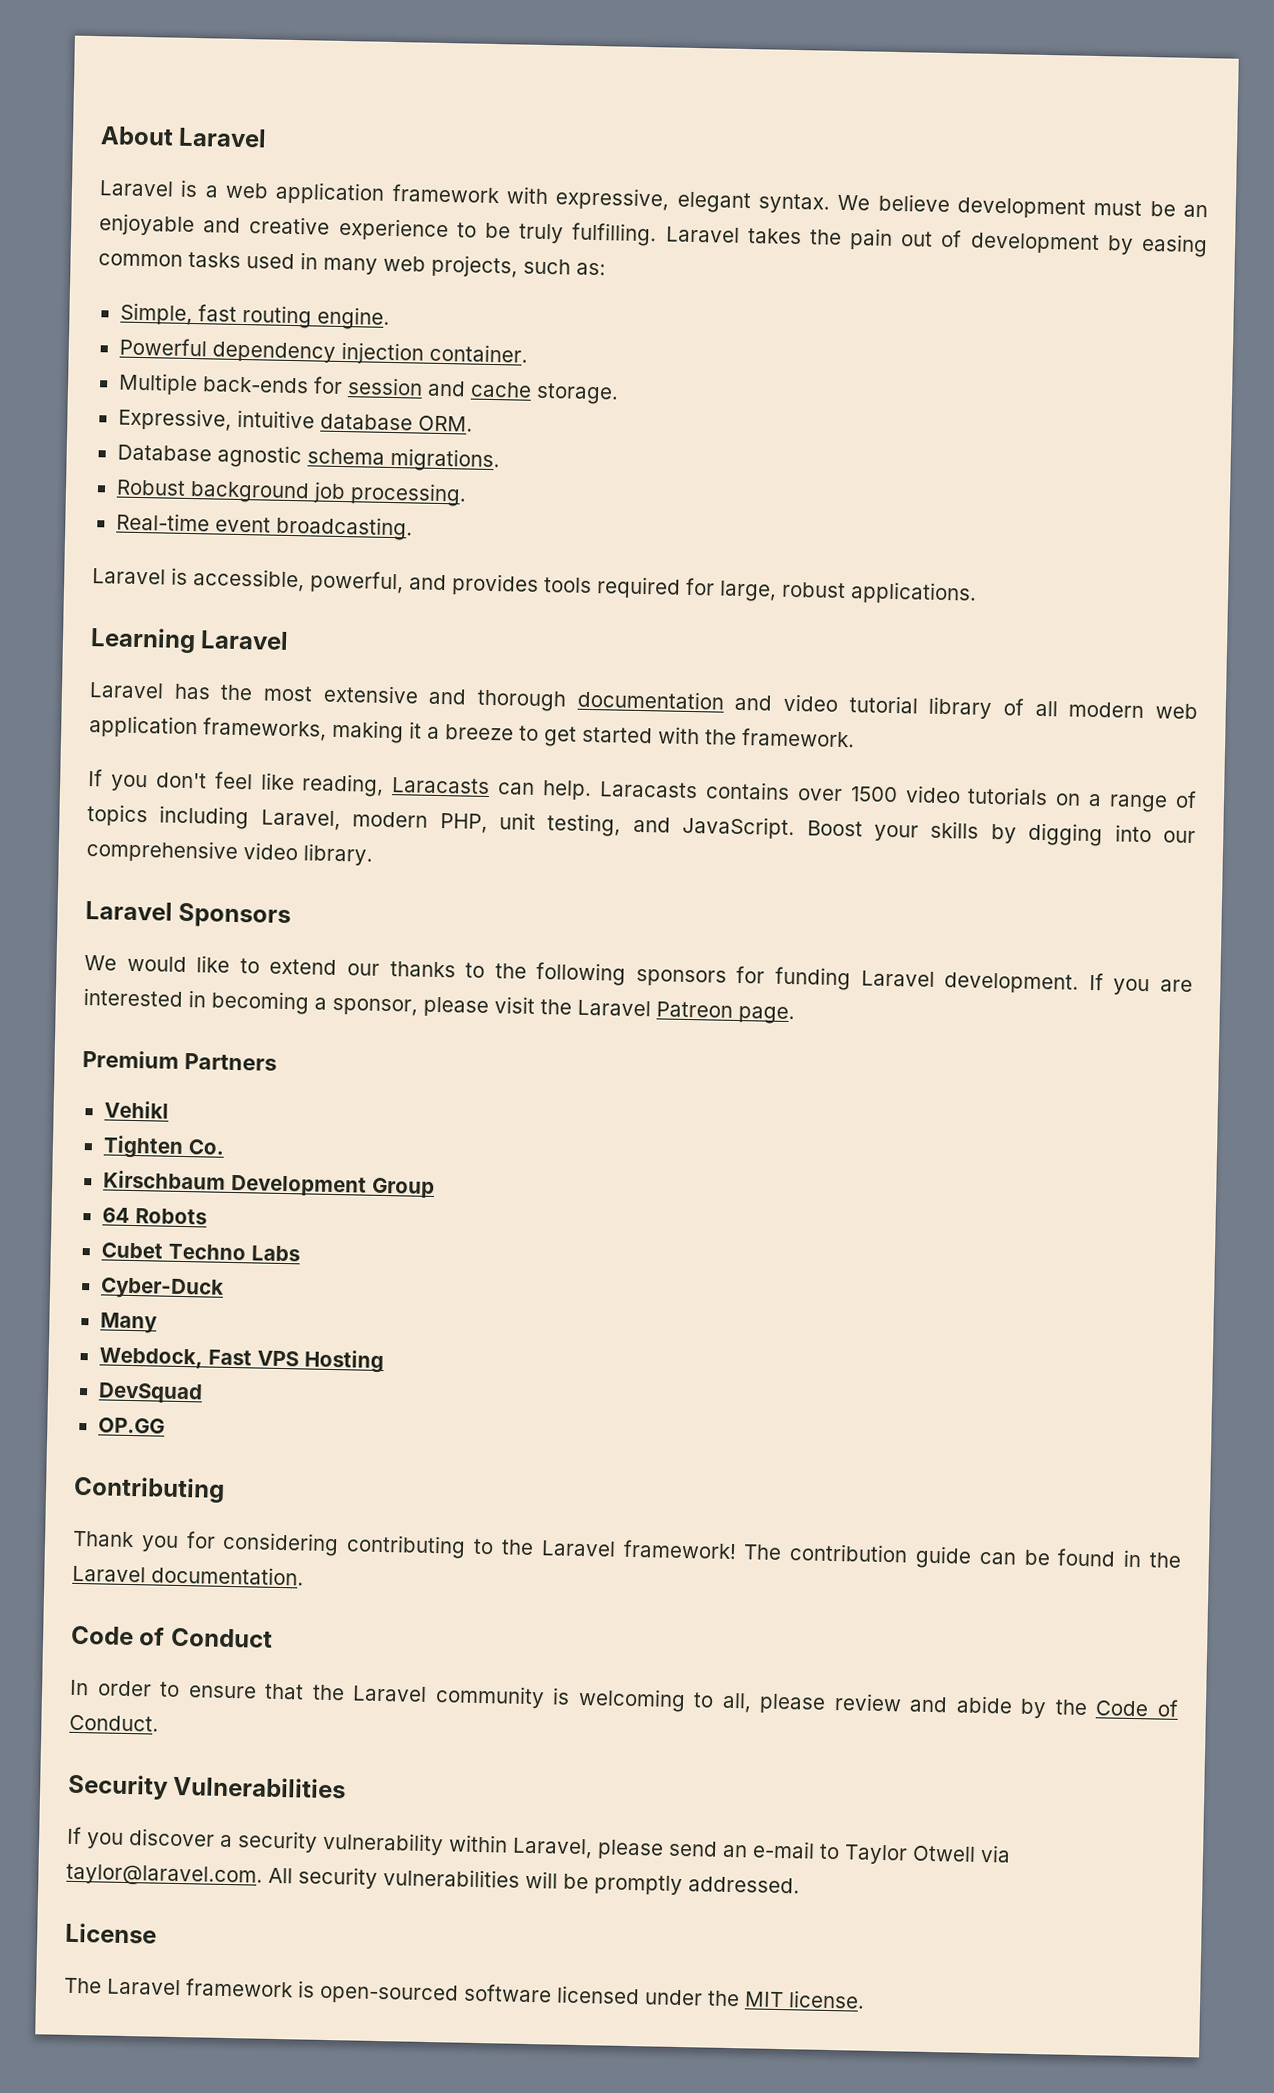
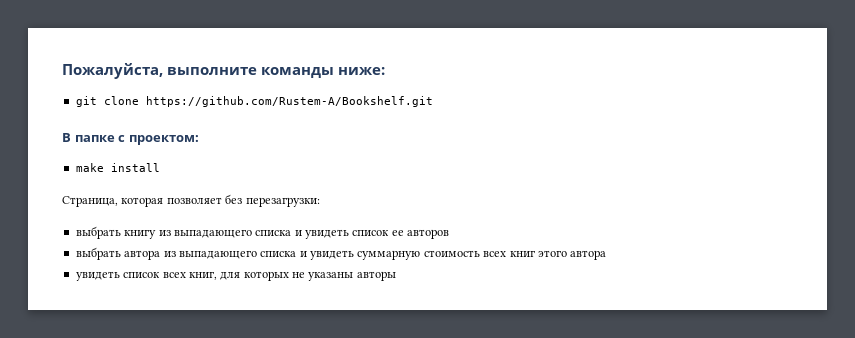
- About Laravel
- Laravel is a web application framework with expressive, elegant syntax. We believe development must be an enjoyable and creative experience to be truly fulfilling. Laravel takes the pain out of development by easing common tasks used in many web projects, such as:
- Simple, fast routing engine.
- Powerful dependency injection container.
- Multiple back-ends for session and cache storage.
- Expressive, intuitive database ORM.
- Database agnostic schema migrations.
- Robust background job processing.
- Real-time event broadcasting.
- Laravel is accessible, powerful, and provides tools required for large, robust applications.
- Learning Laravel
- Laravel has the most extensive and thorough documentation and video tutorial library of all modern web application frameworks, making it a breeze to get started with the framework.
- If you don't feel like reading, Laracasts can help. Laracasts contains over 1500 video tutorials on a range of topics including Laravel, modern PHP, unit testing, and JavaScript. Boost your skills by digging into our comprehensive video library.
- Laravel Sponsors
- We would like to extend our thanks to the following sponsors for funding Laravel development. If you are interested in becoming a sponsor, please visit the Laravel Patreon page.
- Premium Partners
- Vehikl
- Tighten Co.
- Kirschbaum Development Group
- 64 Robots
- Cubet Techno Labs
- Cyber-Duck
- Many
- Webdock, Fast VPS Hosting
- DevSquad
- OP.GG
- Contributing
- Thank you for considering contributing to the Laravel framework! The contribution guide can be found in the Laravel documentation.
- Code of Conduct
- In order to ensure that the Laravel community is welcoming to all, please review and abide by the Code of Conduct.
- Security Vulnerabilities
- If you discover a security vulnerability within Laravel, please send an e-mail to Taylor Otwell via taylor@laravel.com. All security vulnerabilities will be promptly addressed.
- License
- The Laravel framework is open-sourced software licensed under the MIT license.
+ Пожалуйста, выполните команды ниже:
+ git clone https://github.com/Rustem-A/Bookshelf.git
+ В папке с проектом:
+ make install
+ Страница, которая позволяет без перезагрузки:
+ выбрать книгу из выпадающего списка и увидеть список ее авторов
+ выбрать автора из выпадающего списка и увидеть суммарную стоимость всех книг этого автора
+ увидеть список всех книг, для которых не указаны авторы

